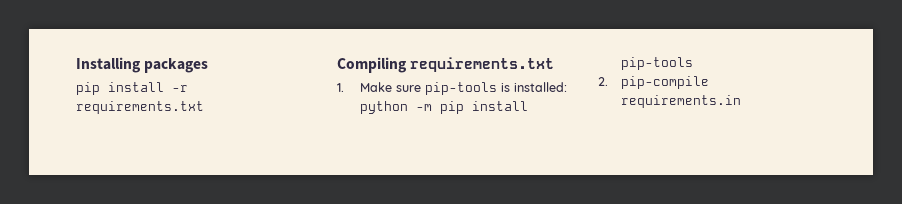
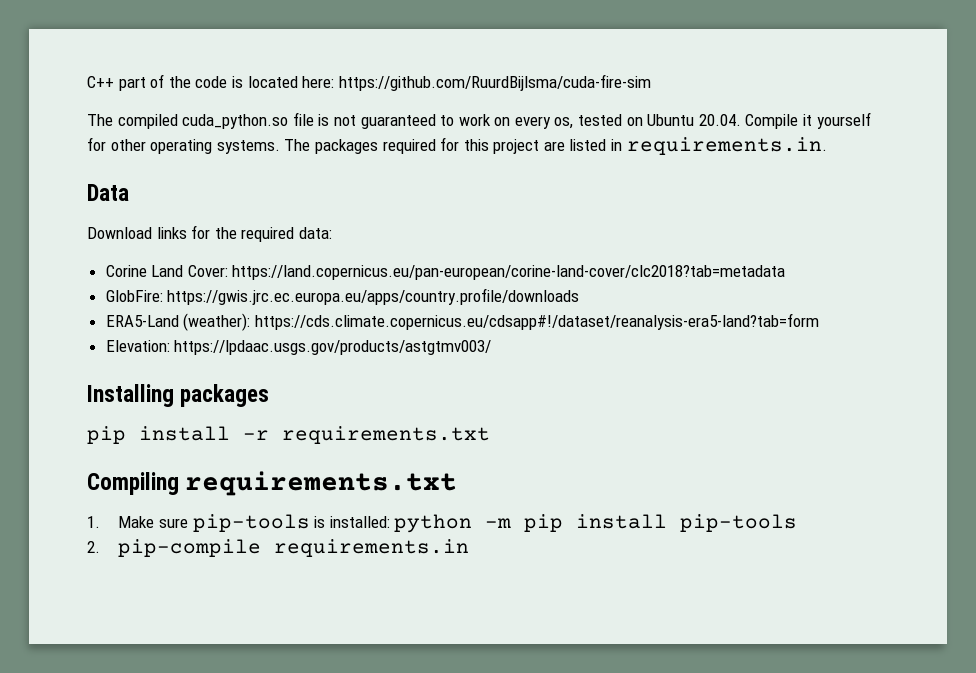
+ C++ part of the code is located here: https://github.com/RuurdBijlsma/cuda-fire-sim
+ The compiled cuda_python.so file is not guaranteed to work on every os, tested on Ubuntu 20.04. Compile it yourself for other operating systems. The packages required for this project are listed in requirements.in.
+ Data
+ Download links for the required data:
+ Corine Land Cover: https://land.copernicus.eu/pan-european/corine-land-cover/clc2018?tab=metadata
+ GlobFire: https://gwis.jrc.ec.europa.eu/apps/country.profile/downloads
+ ERA5-Land (weather): https://cds.climate.copernicus.eu/cdsapp#!/dataset/reanalysis-era5-land?tab=form
+ Elevation: https://lpdaac.usgs.gov/products/astgtmv003/

